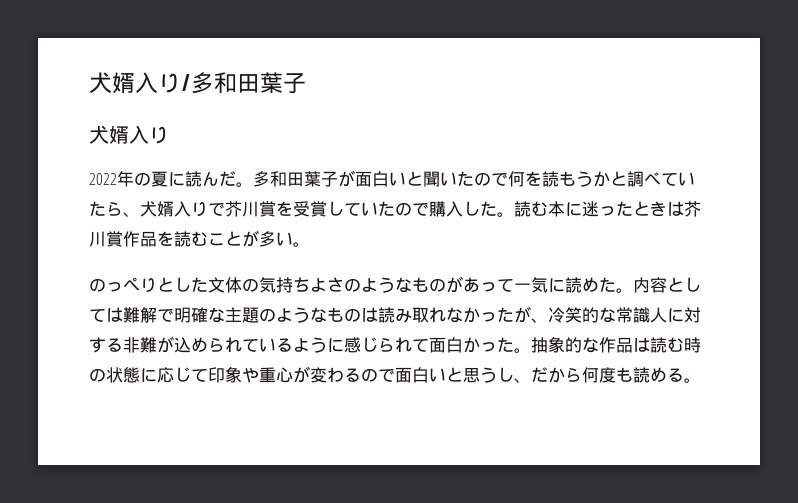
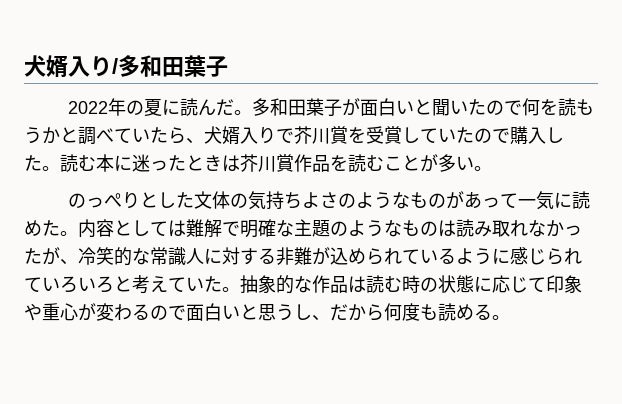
  犬婿入り/多和田葉子
- 犬婿入り
- 内容としては難解で明確な主題のようなものは読み取れなかったが、冷笑的な常識人に対する非難が込められているように感じられて面白かった。
+ 内容としては難解で明確な主題のようなものは読み取れなかったが、冷笑的な常識人に対する非難が込められているように感じられていろいろと考えていた。

